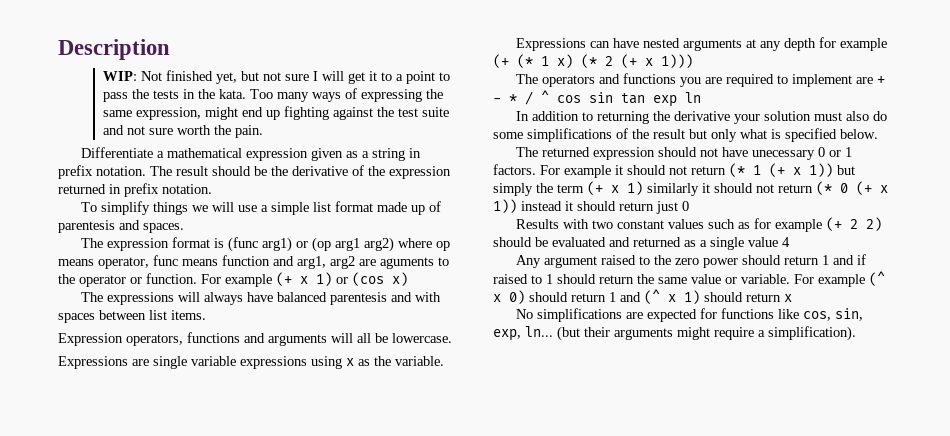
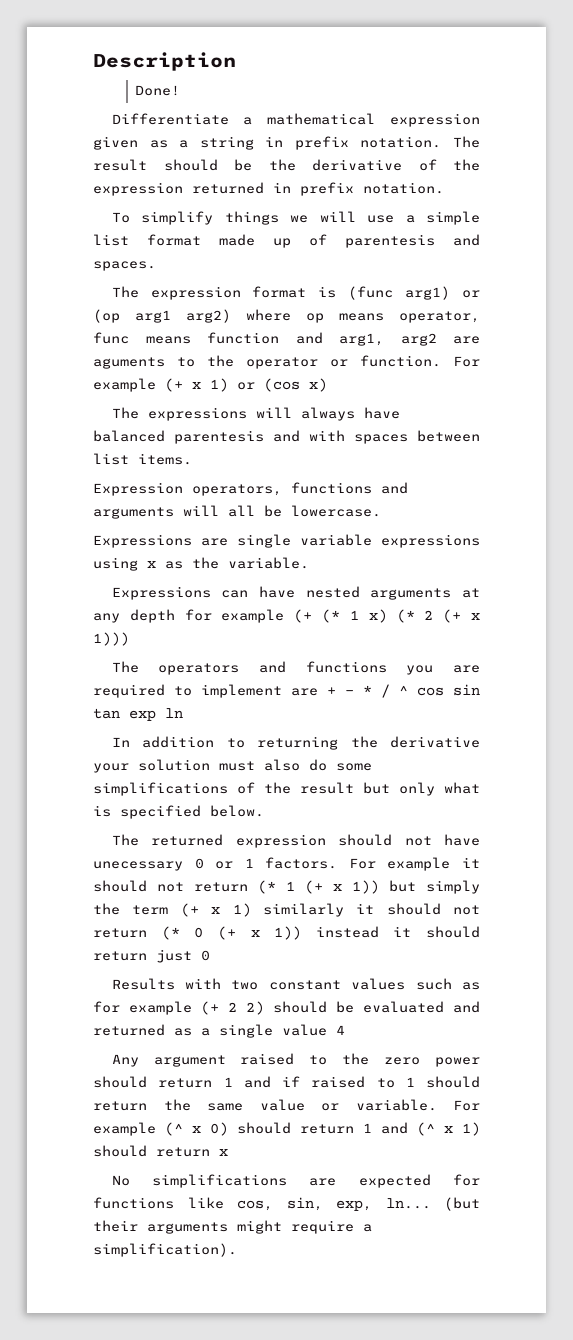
- WIP: Not finished yet, but not sure I will get it to a point to pass the tests in the kata. Too many ways of expressing the same expression, might end up fighting against the test suite and not sure worth the pain.
+ Done!

